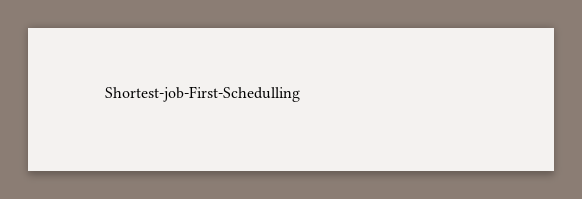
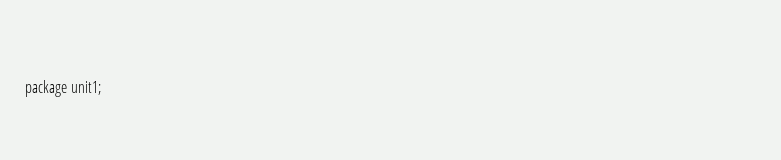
- Shortest-job-First-Schedulling
+ package unit1;

